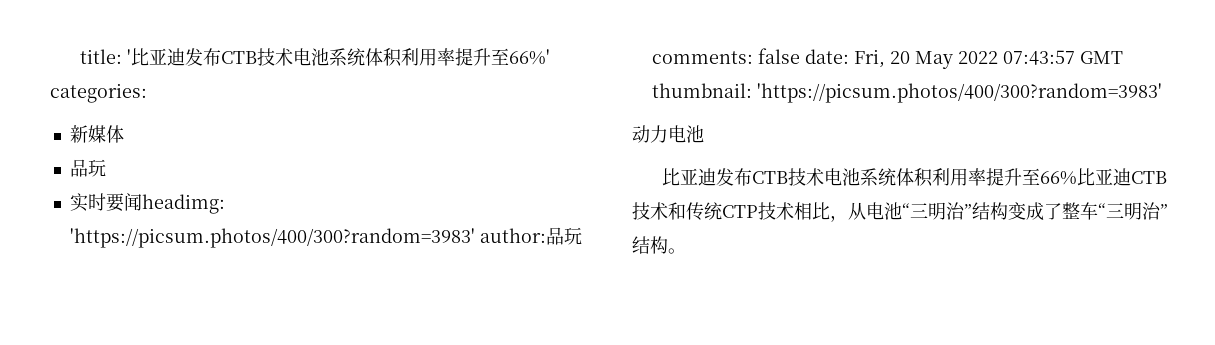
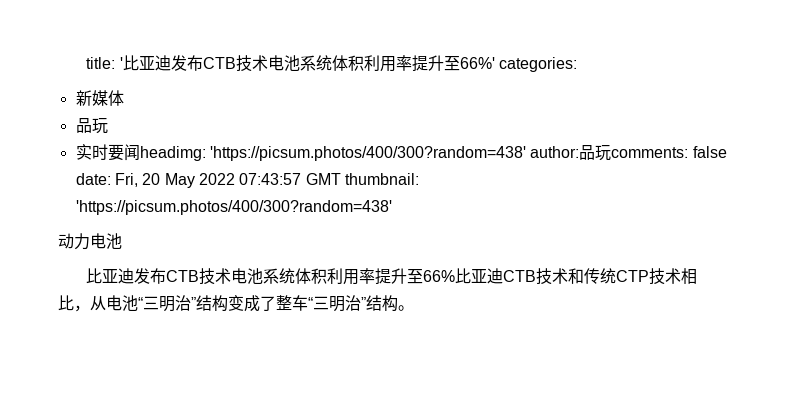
- 实时要闻headimg: 'https://picsum.photos/400/300?random=3983' author:品玩comments: false date: Fri, 20 May 2022 07:43:57 GMT thumbnail: 'https://picsum.photos/400/300?random=3983'
+ 实时要闻headimg: 'https://picsum.photos/400/300?random=438' author:品玩comments: false date: Fri, 20 May 2022 07:43:57 GMT thumbnail: 'https://picsum.photos/400/300?random=438'

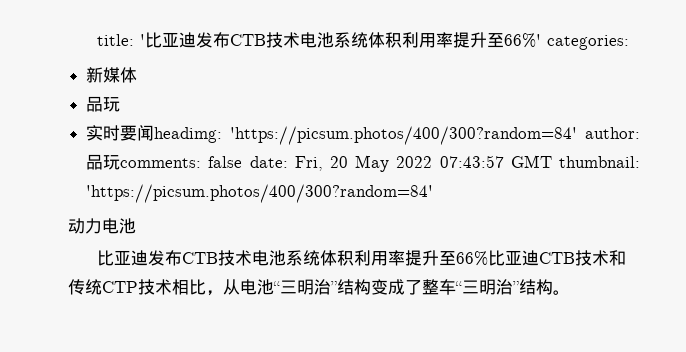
- 实时要闻headimg: 'https://picsum.photos/400/300?random=438' author:品玩comments: false date: Fri, 20 May 2022 07:43:57 GMT thumbnail: 'https://picsum.photos/400/300?random=438'
+ 实时要闻headimg: 'https://picsum.photos/400/300?random=84' author:品玩comments: false date: Fri, 20 May 2022 07:43:57 GMT thumbnail: 'https://picsum.photos/400/300?random=84'

